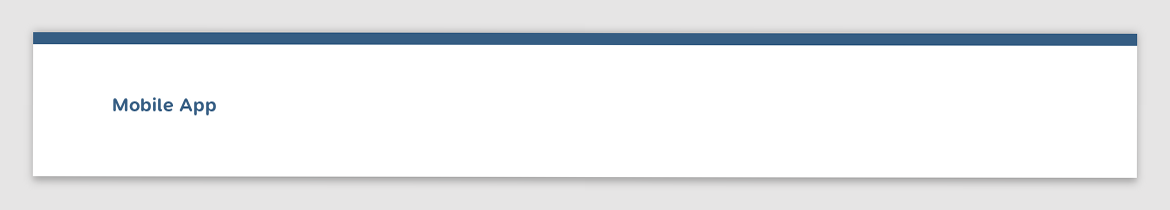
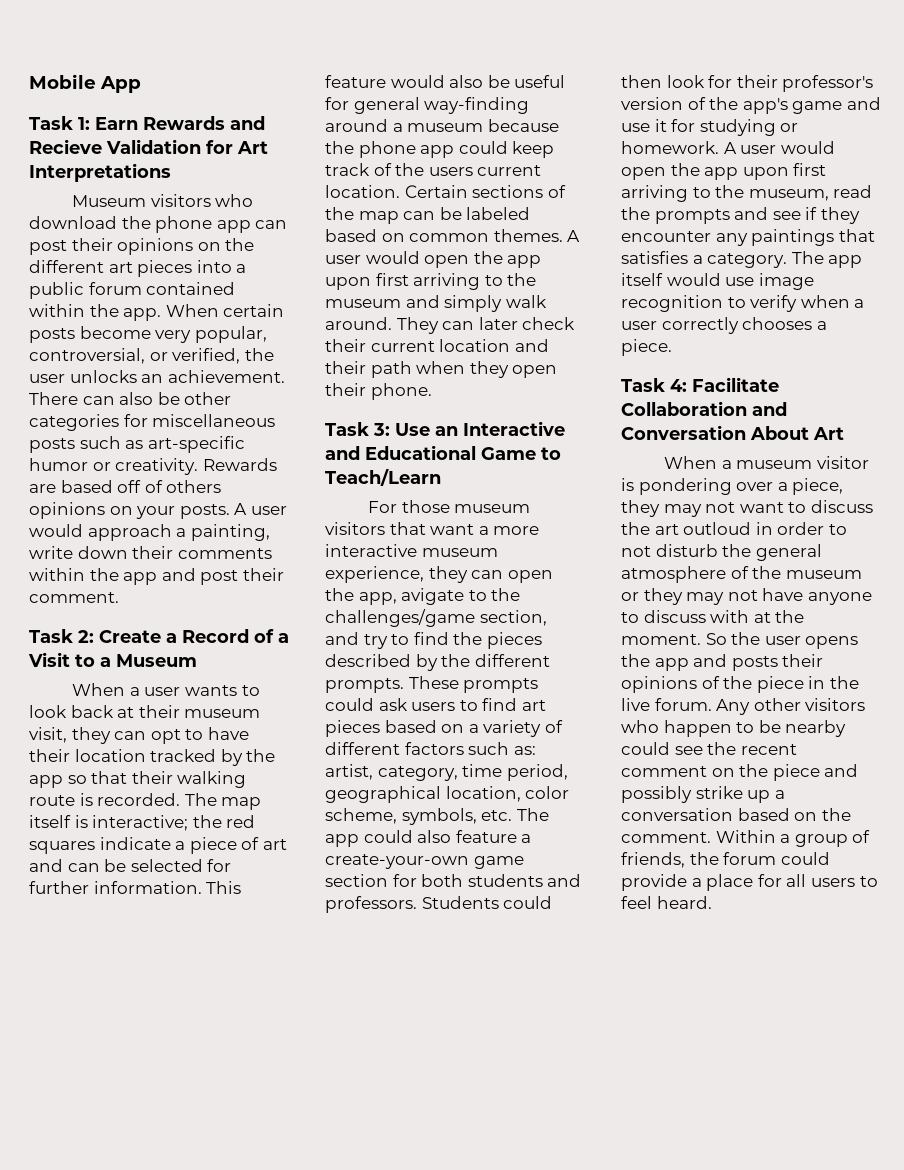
+ Task 1: Earn Rewards and Recieve Validation for Art Interpretations
+ Museum visitors who download the phone app can post their opinions on the different art pieces into a public forum contained within the app. When certain posts become very popular, controversial, or verified, the user unlocks an achievement. There can also be other categories for miscellaneous posts such as art-specific humor or creativity. Rewards are based off of others opinions on your posts. A user would approach a painting, write down their comments within the app and post their comment.
+ Task 2: Create a Record of a Visit to a Museum
+ When a user wants to look back at their museum visit, they can opt to have their location tracked by the app so that their walking route is recorded. The map itself is interactive; the red squares indicate a piece of art and can be selected for further information. This feature would also be useful for general way-finding around a museum because the phone app could keep track of the users current location. Certain sections of the map can be labeled based on common themes. A user would open the app upon first arriving to the museum and simply walk around. They can later check their current location and their path when they open their phone.
+ Task 3: Use an Interactive and Educational Game to Teach/Learn
+ For those museum visitors that want a more interactive museum experience, they can open the app, avigate to the challenges/game section, and try to find the pieces described by the different prompts. These prompts could ask users to find art pieces based on a variety of different factors such as: artist, category, time period, geographical location, color scheme, symbols, etc. The app could also feature a create-your-own game section for both students and professors. Students could then look for their professor's version of the app's game and use it for studying or homework. A user would open the app upon first arriving to the museum, read the prompts and see if they encounter any paintings that satisfies a category. The app itself would use image recognition to verify when a user correctly chooses a piece.
+ Task 4: Facilitate Collaboration and Conversation About Art
+ When a museum visitor is pondering over a piece, they may not want to discuss the art outloud in order to not disturb the general atmosphere of the museum or they may not have anyone to discuss with at the moment. So the user opens the app and posts their opinions of the piece in the live forum. Any other visitors who happen to be nearby could see the recent comment on the piece and possibly strike up a conversation based on the comment. Within a group of friends, the forum could provide a place for all users to feel heard.

